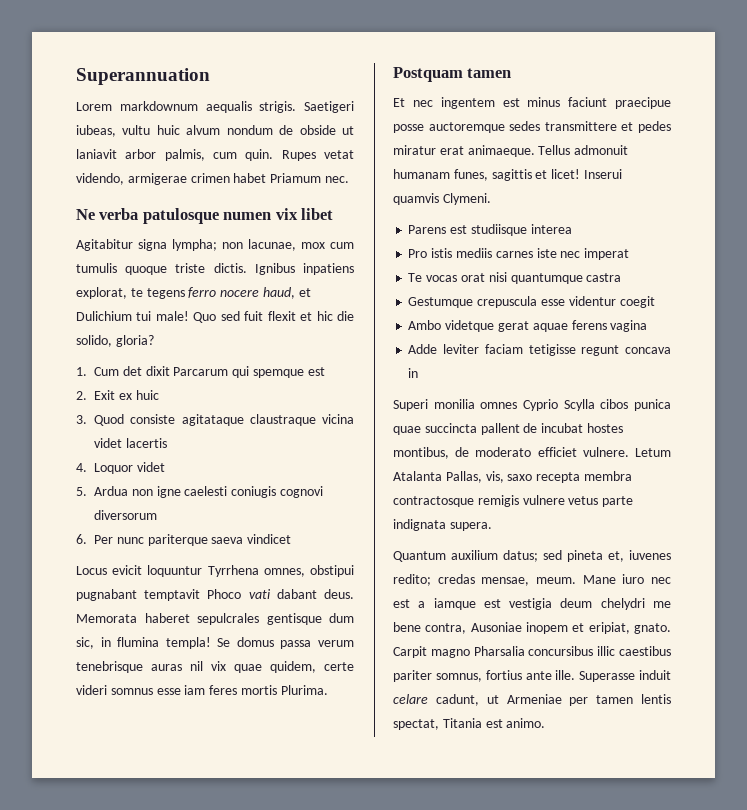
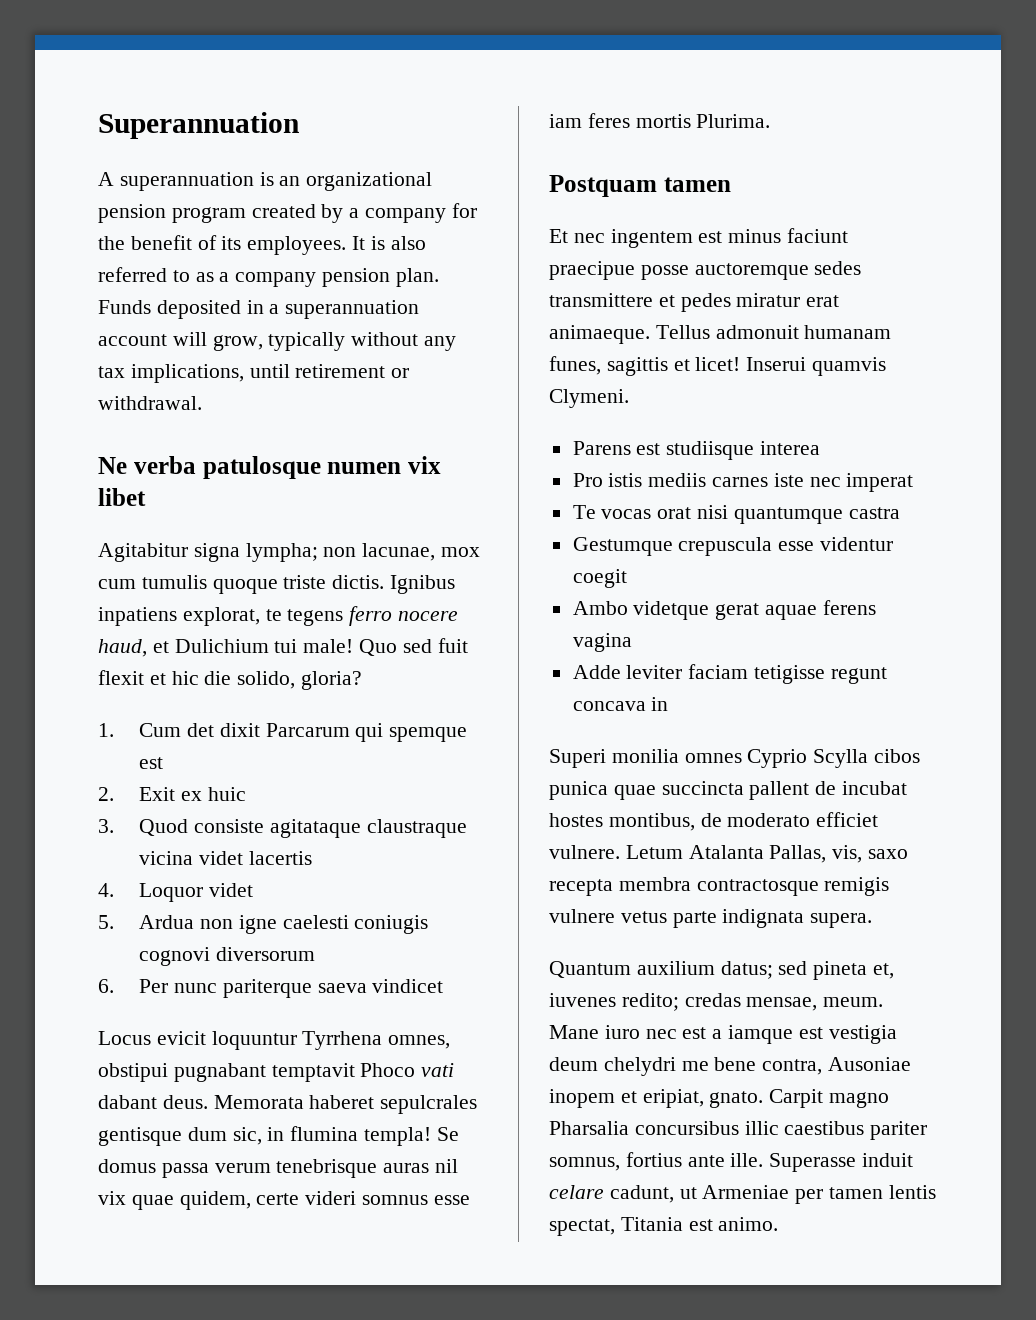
- Lorem markdownum aequalis strigis. Saetigeri iubeas, vultu huic alvum nondum de obside ut laniavit arbor palmis, cum quin. Rupes vetat videndo, armigerae crimen habet Priamum nec.
+ A superannuation is an organizational pension program created by a company for the benefit of its employees. It is also referred to as a company pension plan. Funds deposited in a superannuation account will grow, typically without any tax implications, until retirement or withdrawal.

